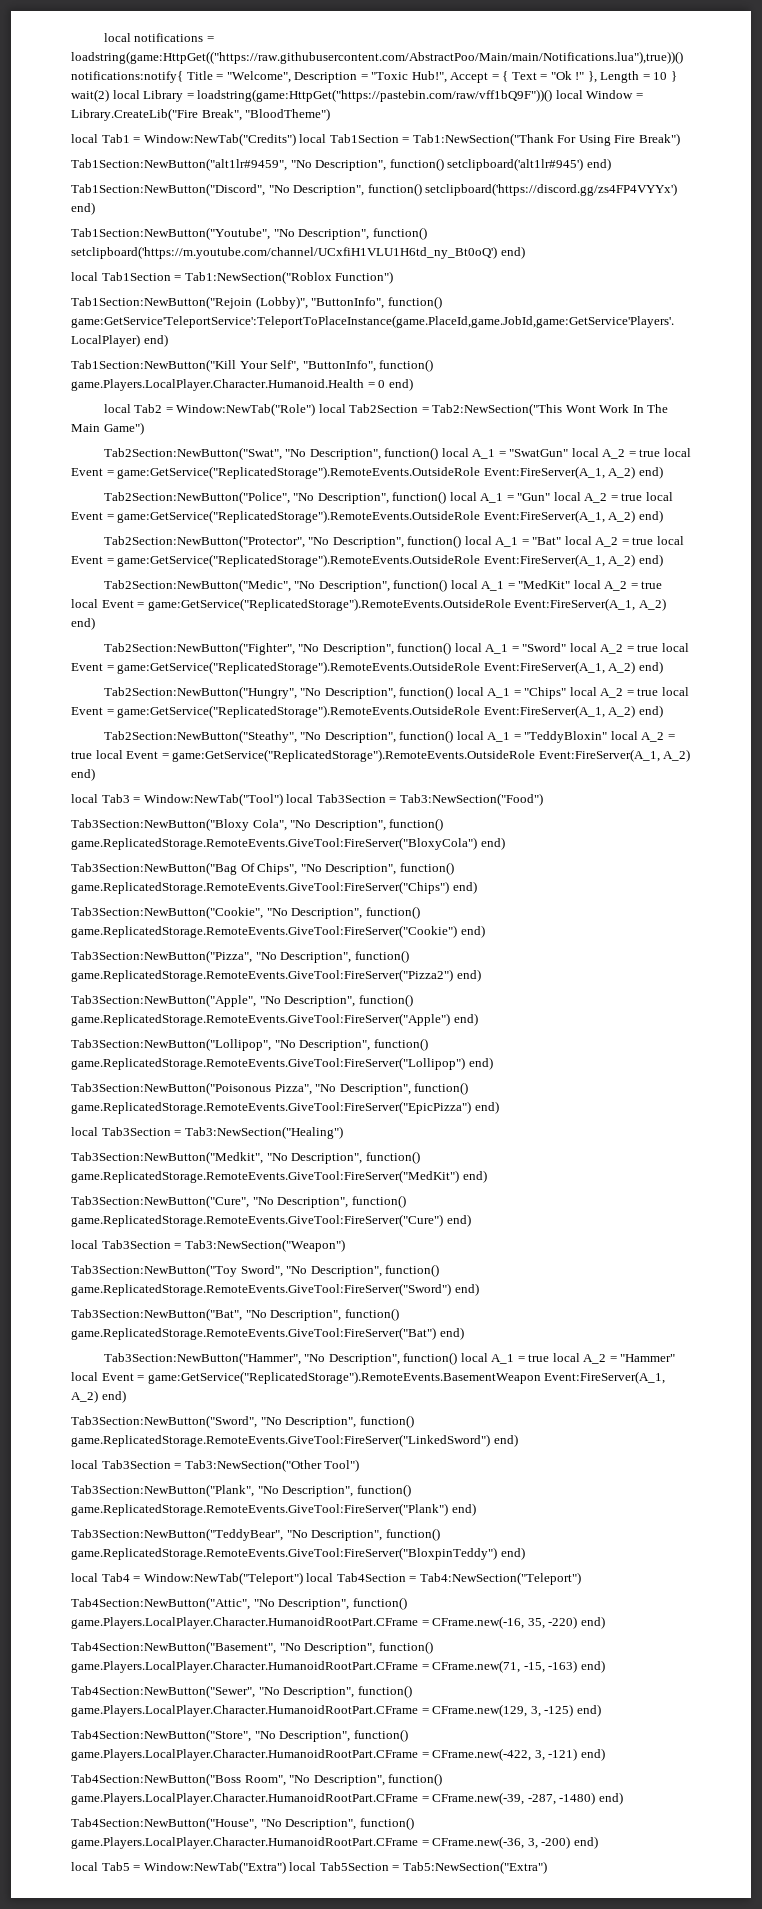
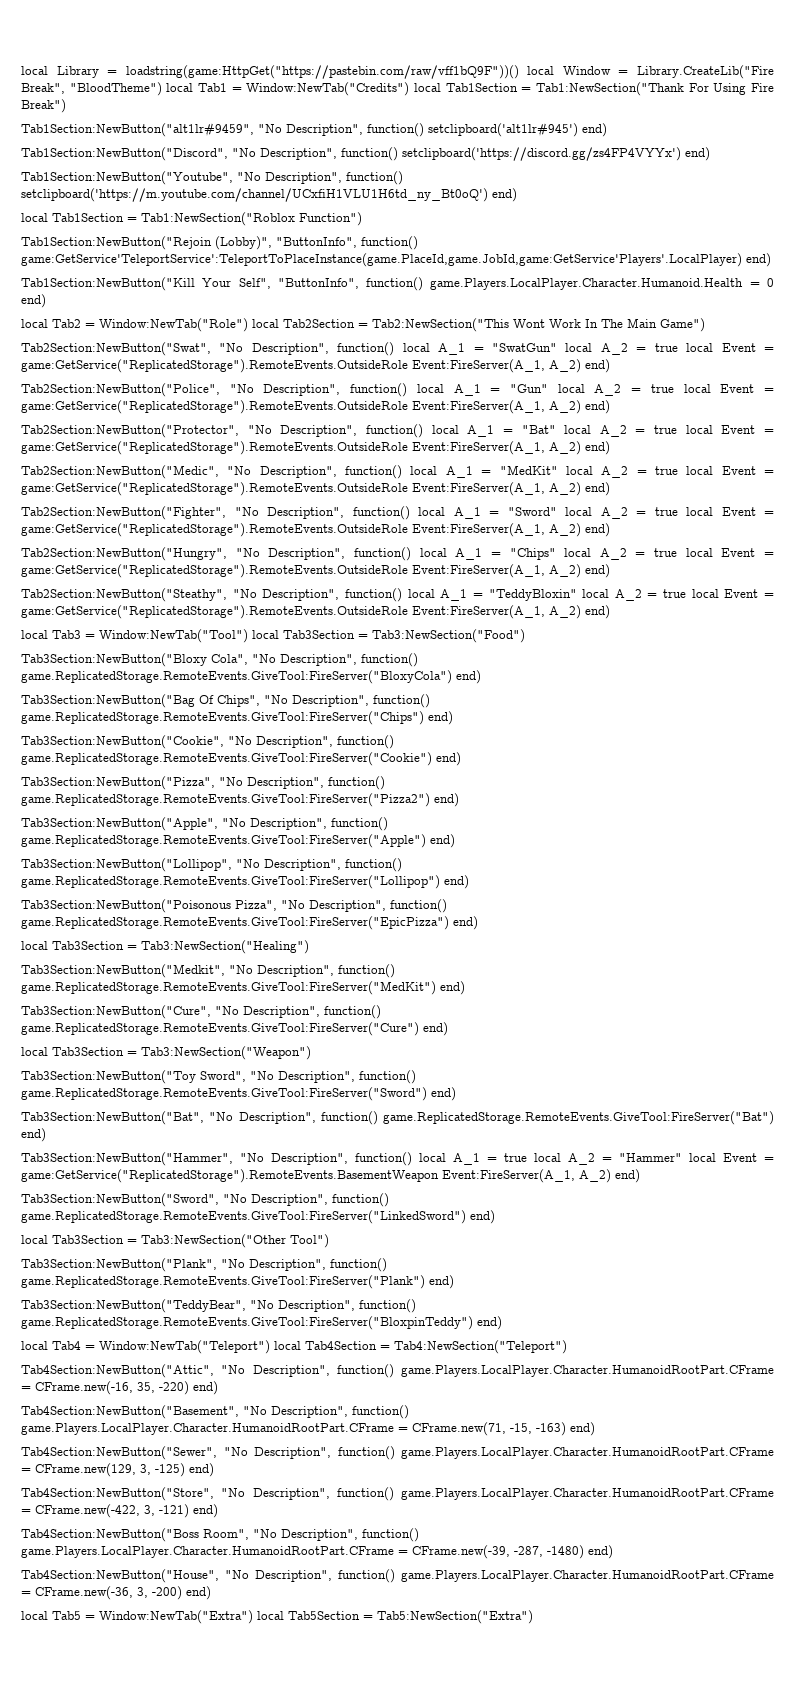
- local notifications = loadstring(game:HttpGet(("https://raw.githubusercontent.com/AbstractPoo/Main/main/Notifications.lua"),true))() notifications:notify{ Title = "Welcome", Description = "Toxic Hub!", Accept = { Text = "Ok !" }, Length = 10 } wait(2) local Library = loadstring(game:HttpGet("https://pastebin.com/raw/vff1bQ9F"))() local Window = Library.CreateLib("Fire Break", "BloodTheme")
- local Tab1 = Window:NewTab("Credits") local Tab1Section = Tab1:NewSection("Thank For Using Fire Break")
+ local Library = loadstring(game:HttpGet("https://pastebin.com/raw/vff1bQ9F"))() local Window = Library.CreateLib("Fire Break", "BloodTheme") local Tab1 = Window:NewTab("Credits") local Tab1Section = Tab1:NewSection("Thank For Using Fire Break")

